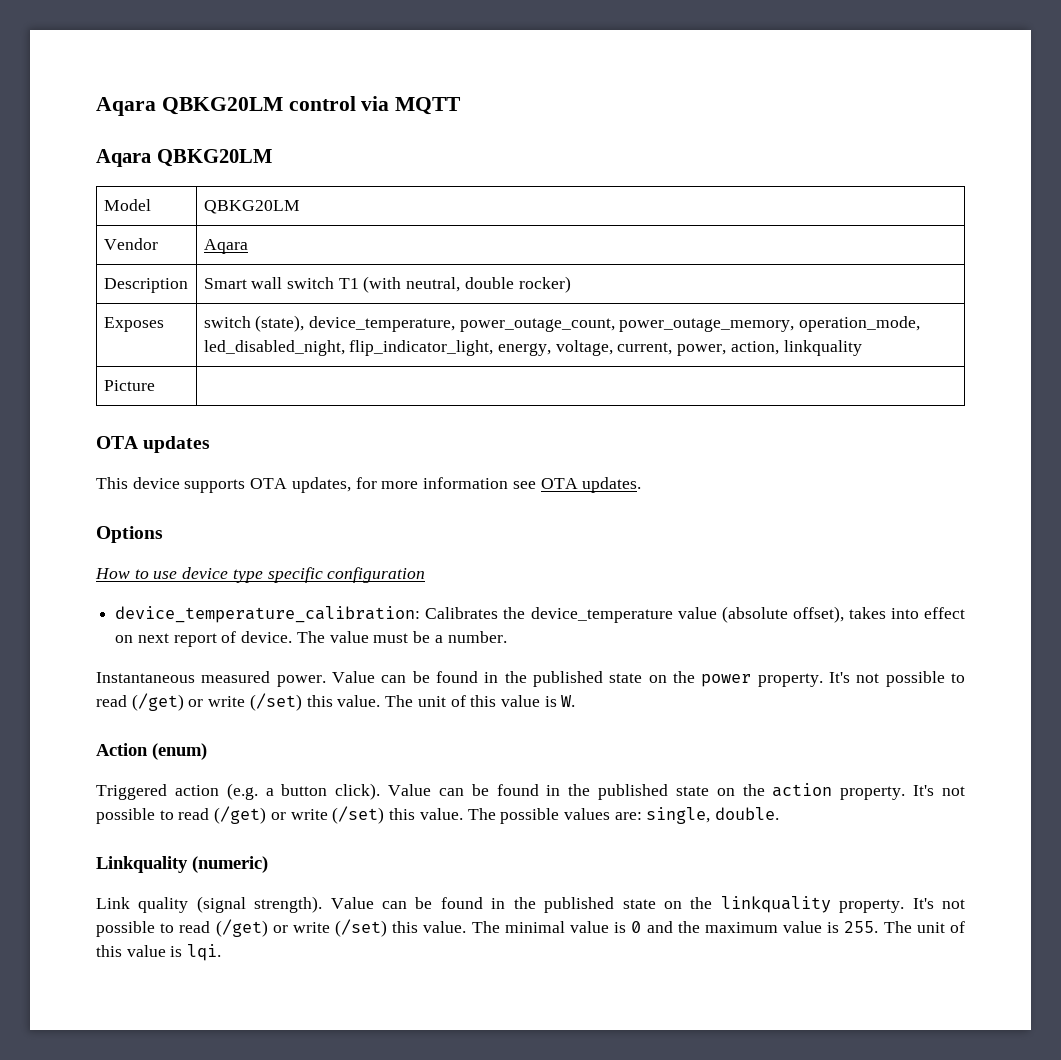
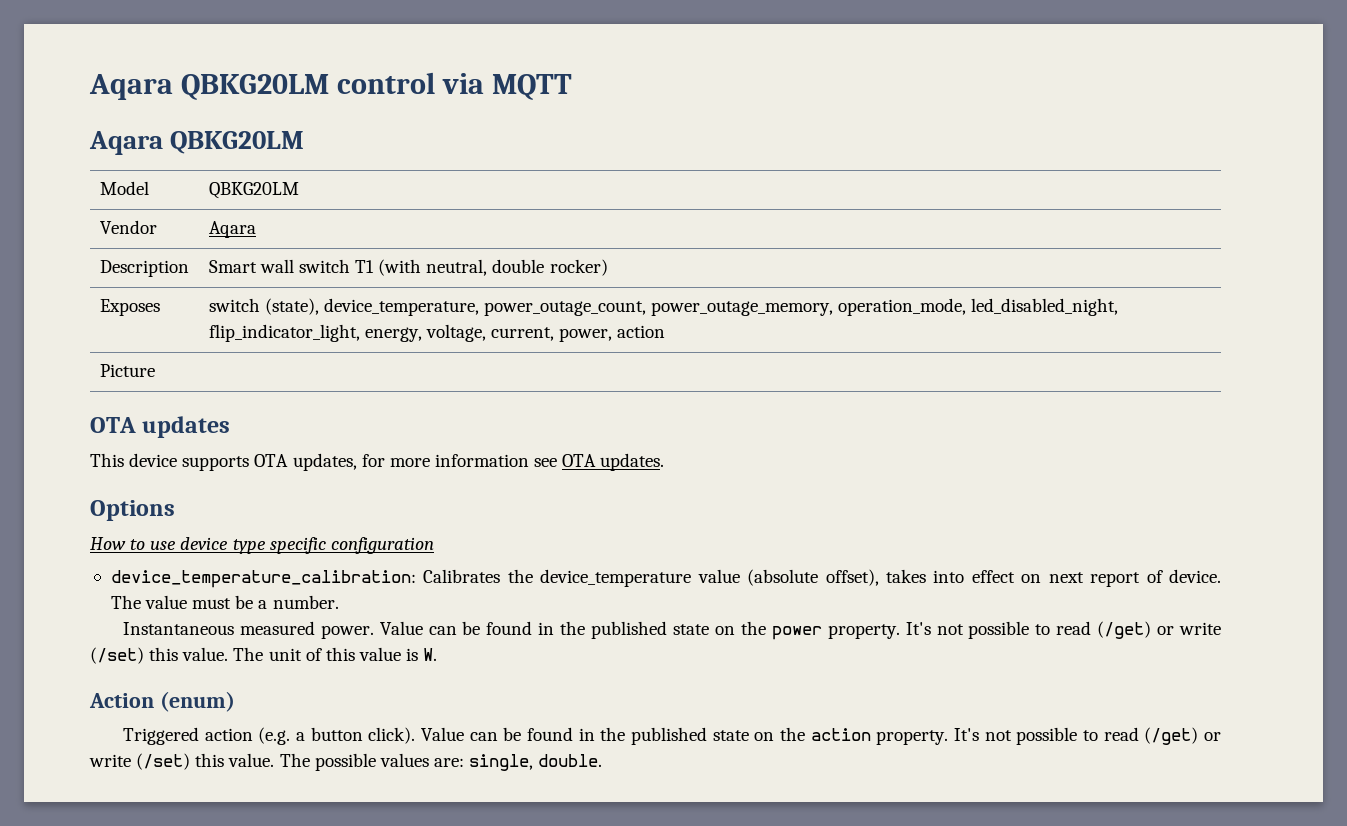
- Exposes | switch (state), device_temperature, power_outage_count, power_outage_memory, operation_mode, led_disabled_night, flip_indicator_light, energy, voltage, current, power, action, linkquality
+ Exposes | switch (state), device_temperature, power_outage_count, power_outage_memory, operation_mode, led_disabled_night, flip_indicator_light, energy, voltage, current, power, action
- Linkquality (numeric)
- Link quality (signal strength). Value can be found in the published state on the linkquality property. It's not possible to read (/get) or write (/set) this value. The minimal value is 0 and the maximum value is 255. The unit of this value is lqi.

